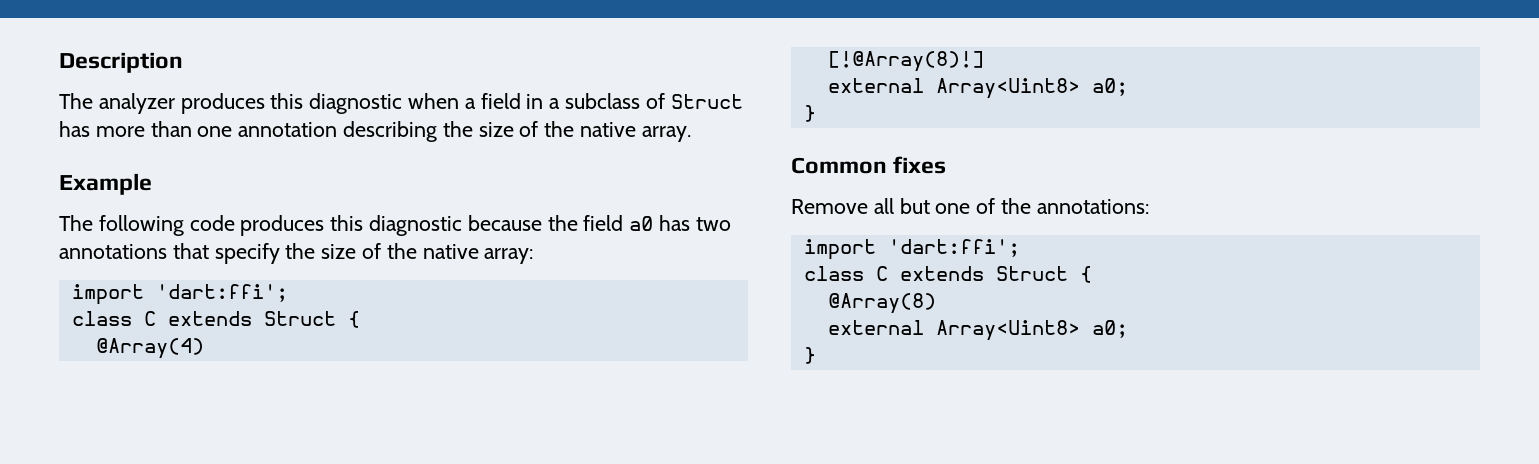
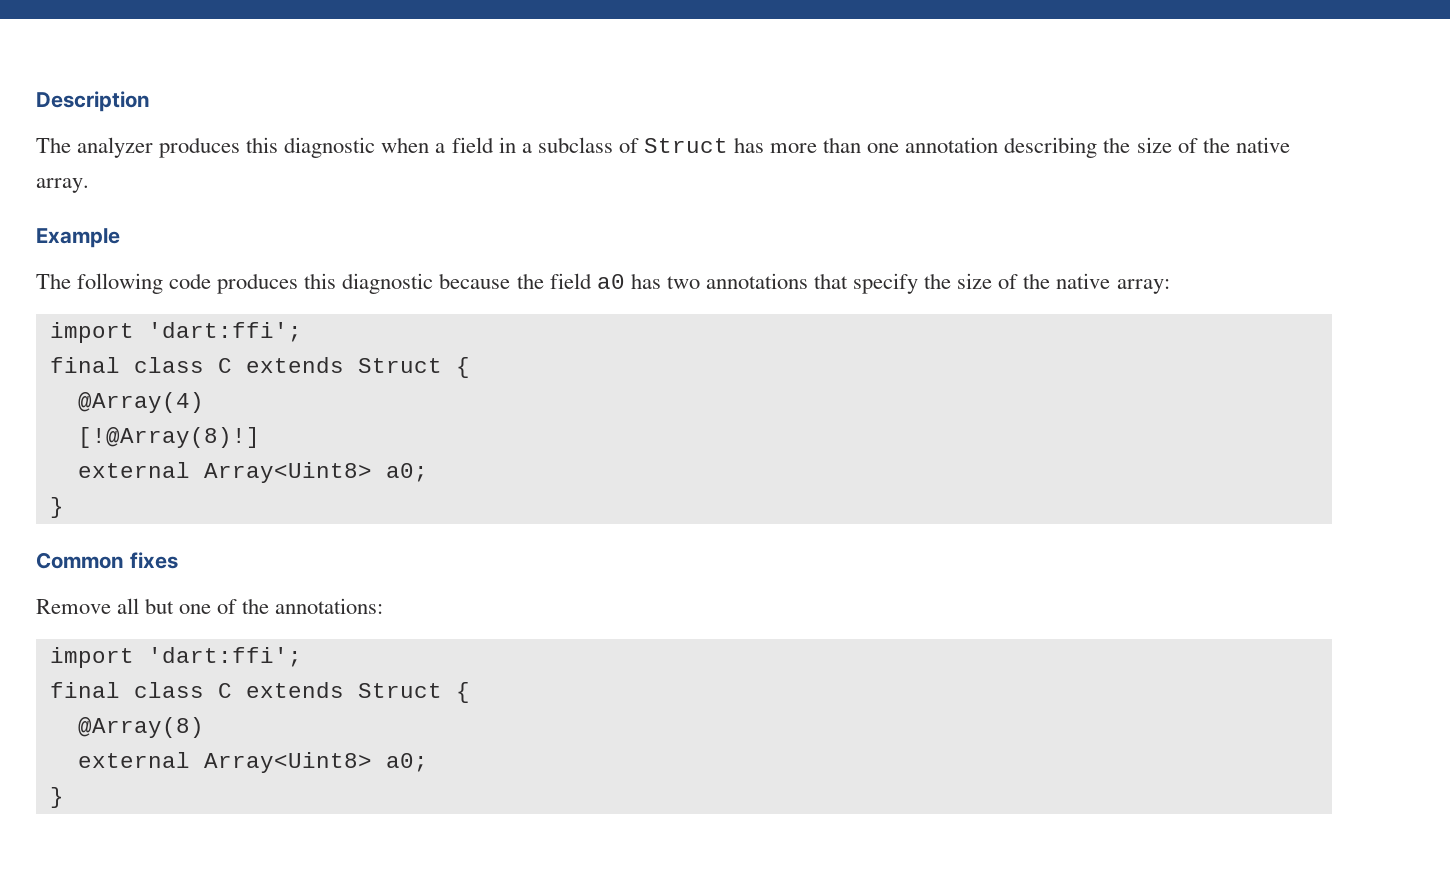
  The following code produces this diagnostic because the field a0 has two annotations that specify the size of the native array:
  import 'dart:ffi';
- class C extends Struct {
+ final class C extends Struct {
  Remove all but one of the annotations:
  import 'dart:ffi';
- class C extends Struct {
+ final class C extends Struct {

